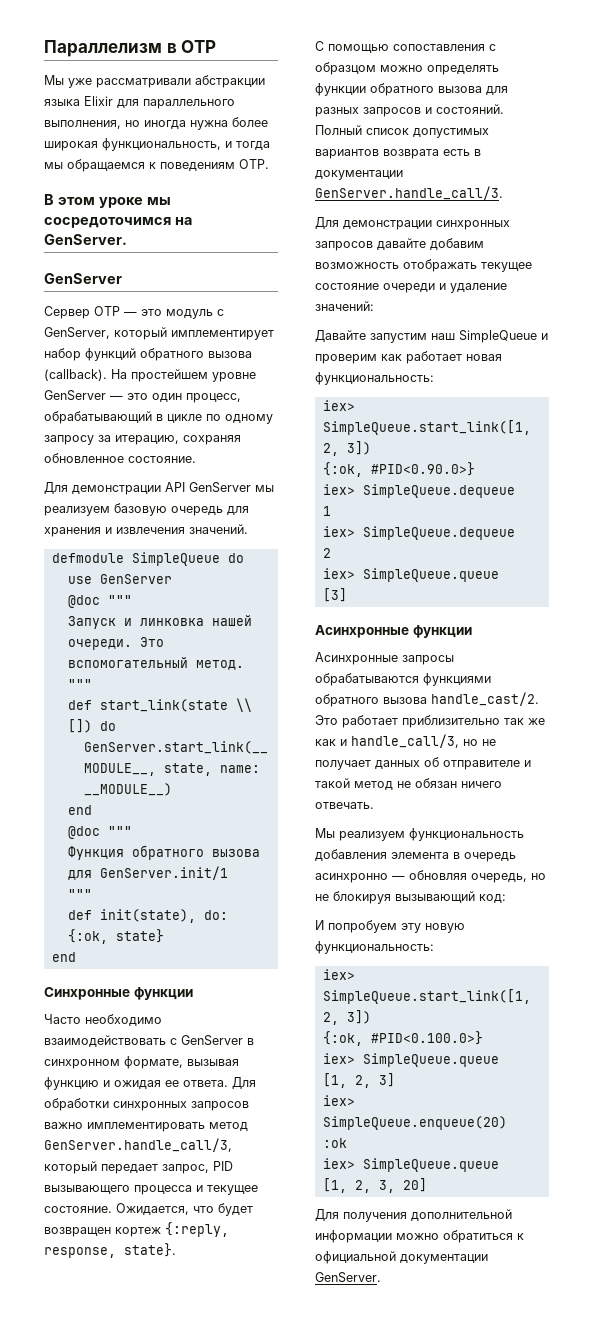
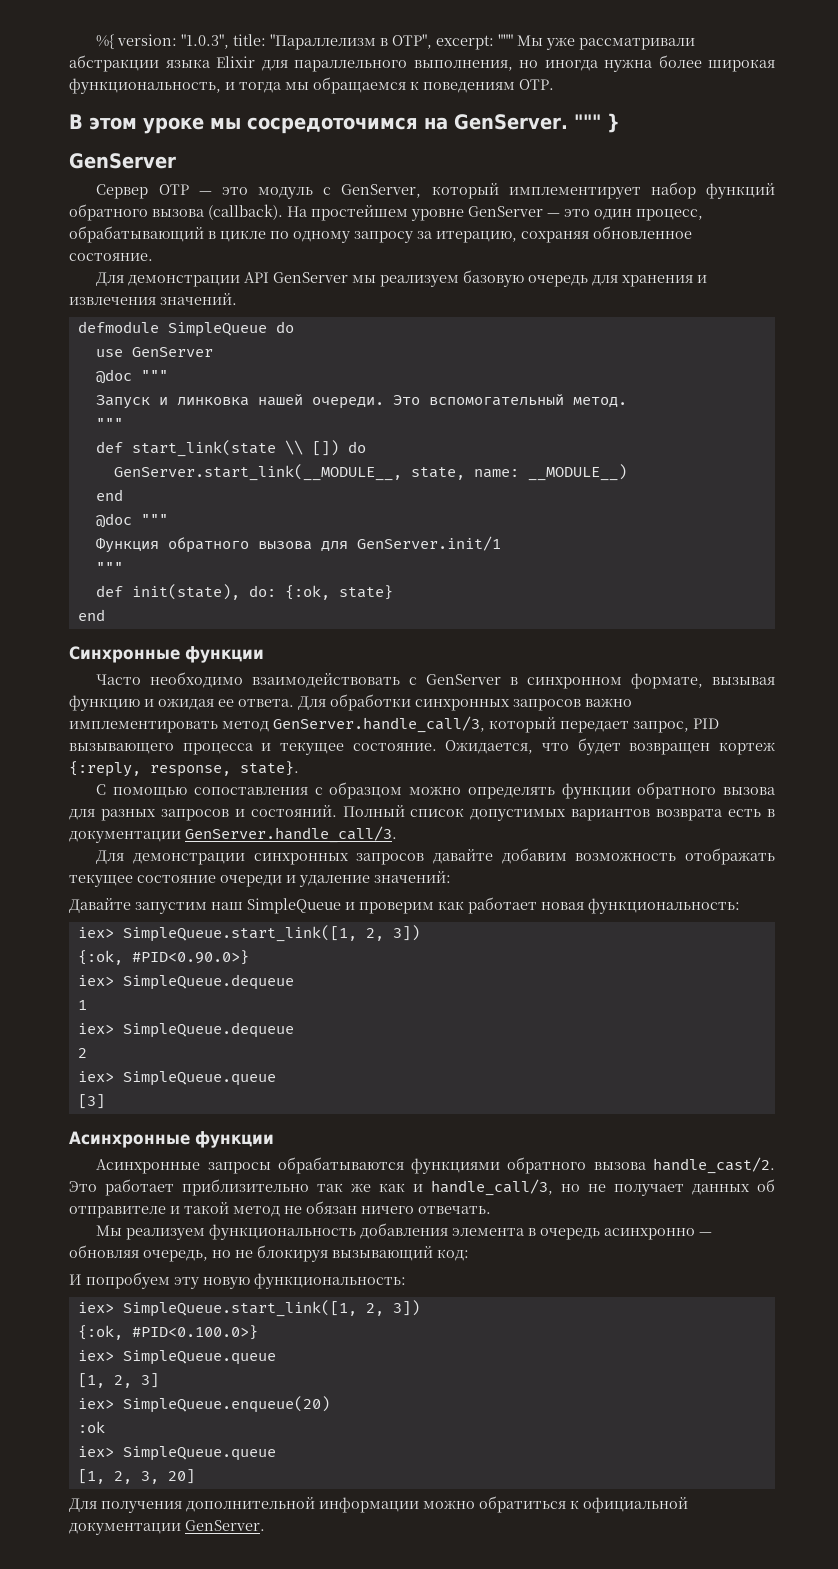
- Параллелизм в OTP
- Мы уже рассматривали абстракции языка Elixir для параллельного выполнения, но иногда нужна более широкая функциональность, и тогда мы обращаемся к поведениям OTP.
+ %{ version: "1.0.3", title: "Параллелизм в OTP", excerpt: """ Мы уже рассматривали абстракции языка Elixir для параллельного выполнения, но иногда нужна более широкая функциональность, и тогда мы обращаемся к поведениям OTP.
+ """ }

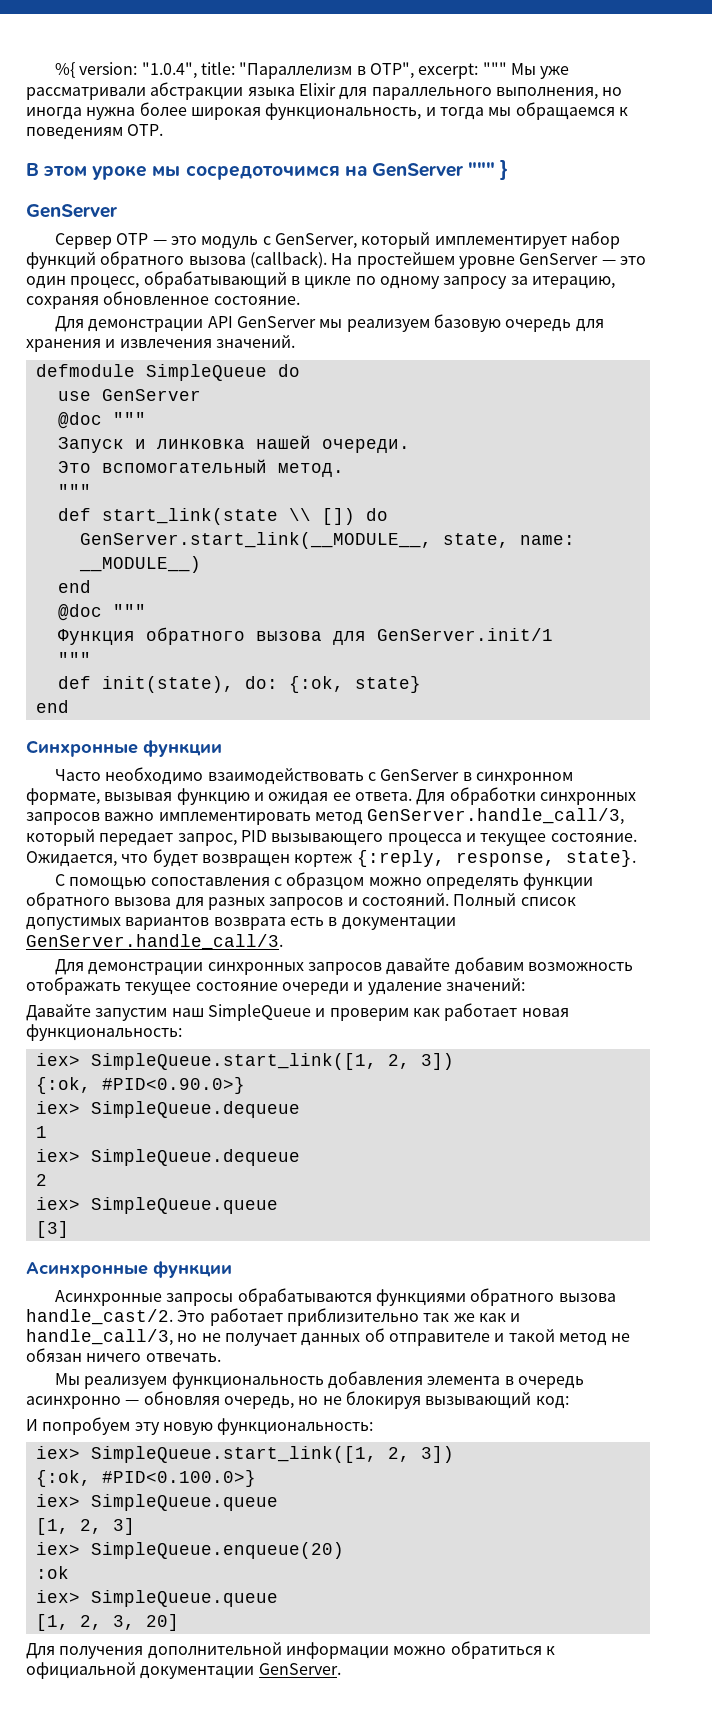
- %{ version: "1.0.3", title: "Параллелизм в OTP", excerpt: """ Мы уже рассматривали абстракции языка Elixir для параллельного выполнения, но иногда нужна более широкая функциональность, и тогда мы обращаемся к поведениям OTP.
+ %{ version: "1.0.4", title: "Параллелизм в OTP", excerpt: """ Мы уже рассматривали абстракции языка Elixir для параллельного выполнения, но иногда нужна более широкая функциональность, и тогда мы обращаемся к поведениям OTP.
- В этом уроке мы сосредоточимся на GenServer. """ }
+ В этом уроке мы сосредоточимся на GenServer """ }
- Запуск и линковка нашей очереди. Это вспомогательный метод.
+ Запуск и линковка нашей очереди.
+ Это вспомогательный метод.

